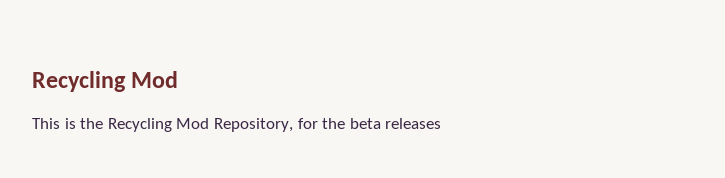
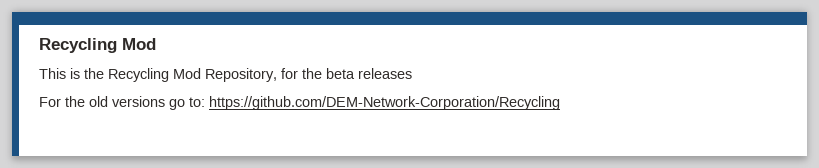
+ For the old versions go to: https://github.com/DEM-Network-Corporation/Recycling

